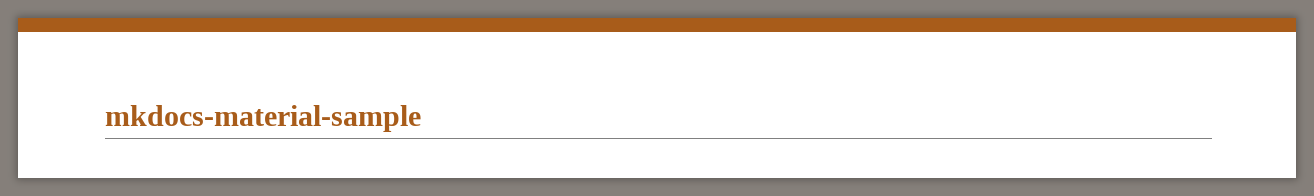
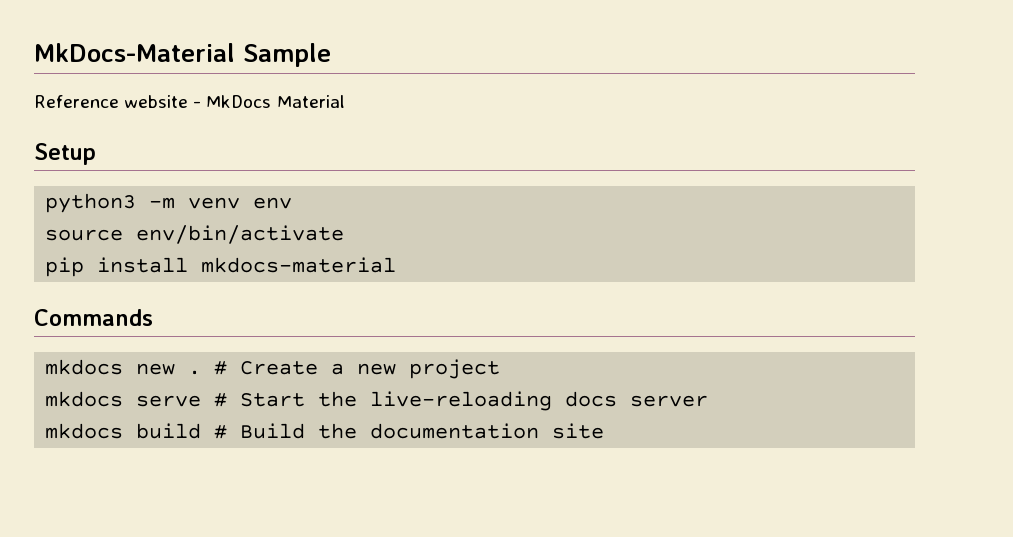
- mkdocs-material-sample
+ MkDocs-Material Sample
+ Reference website - MkDocs Material
+ Setup
+ python3 -m venv env
+ source env/bin/activate
+ pip install mkdocs-material
+ Commands
+ mkdocs new . # Create a new project
+ mkdocs serve # Start the live-reloading docs server
+ mkdocs build # Build the documentation site

